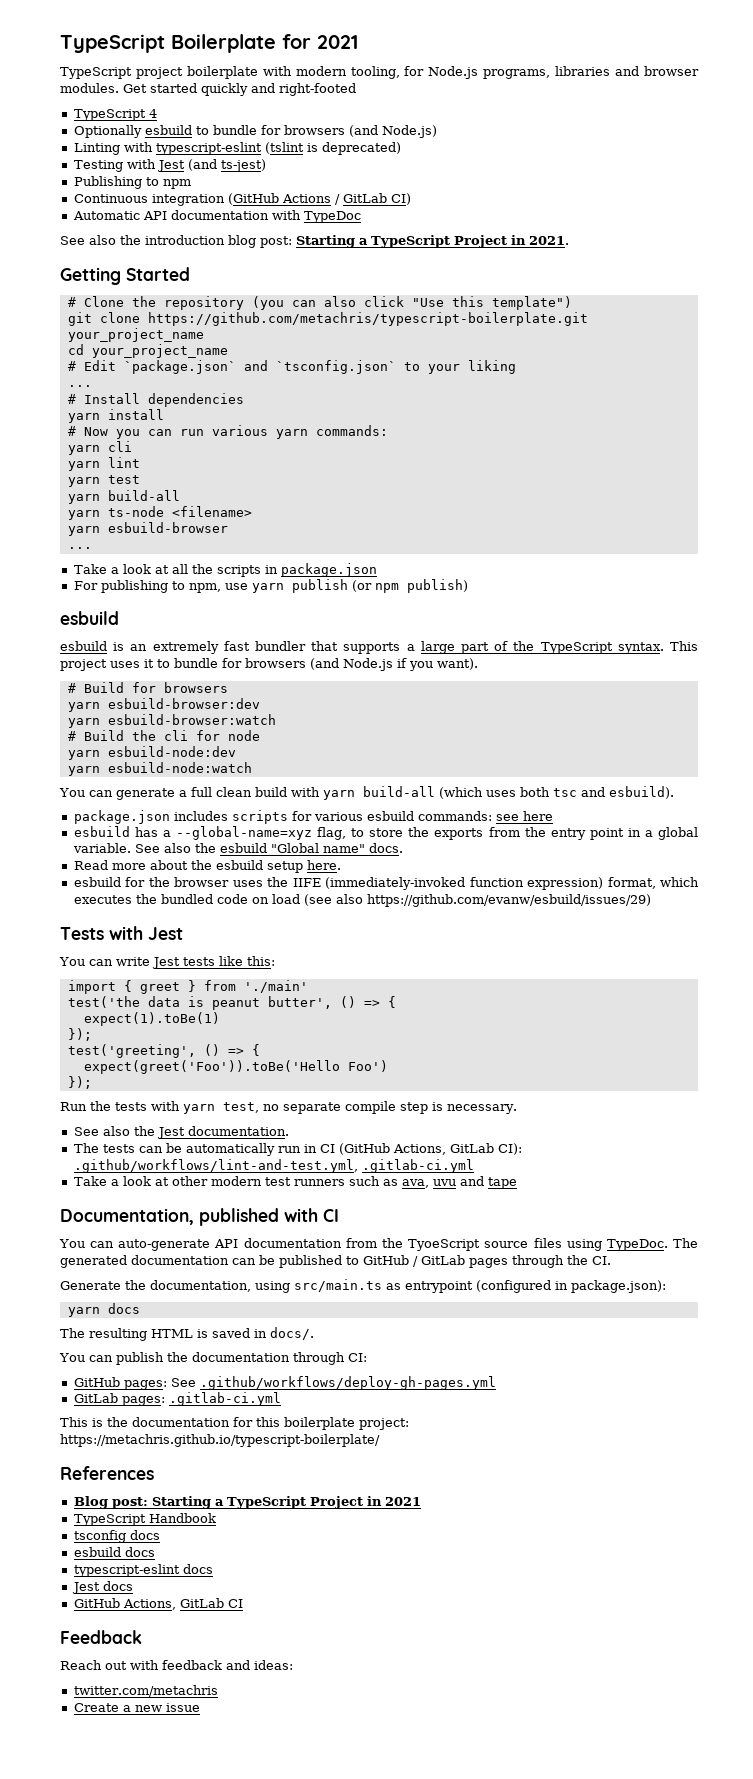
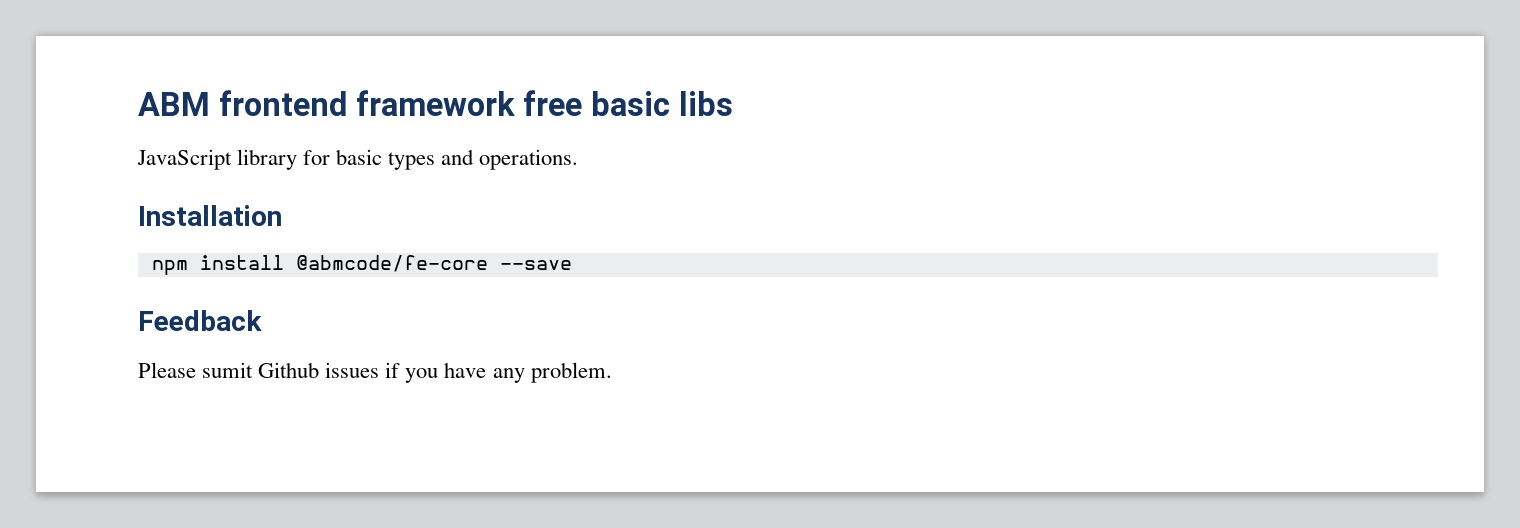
- TypeScript Boilerplate for 2021
- TypeScript project boilerplate with modern tooling, for Node.js programs, libraries and browser modules. Get started quickly and right-footed
- TypeScript 4
- Optionally esbuild to bundle for browsers (and Node.js)
- Linting with typescript-eslint (tslint is deprecated)
- Testing with Jest (and ts-jest)
- Publishing to npm
- Continuous integration (GitHub Actions / GitLab CI)
- Automatic API documentation with TypeDoc
- See also the introduction blog post: Starting a TypeScript Project in 2021.
- Getting Started
- # Clone the repository (you can also click "Use this template")
- git clone https://github.com/metachris/typescript-boilerplate.git your_project_name
- cd your_project_name
- # Edit `package.json` and `tsconfig.json` to your liking
- ...
- # Install dependencies
- yarn install
- # Now you can run various yarn commands:
- yarn cli
- yarn lint
- yarn test
- yarn build-all
- yarn ts-node <filename>
- yarn esbuild-browser
- ...
- Take a look at all the scripts in package.json
- For publishing to npm, use yarn publish (or npm publish)
- esbuild
- esbuild is an extremely fast bundler that supports a large part of the TypeScript syntax. This project uses it to bundle for browsers (and Node.js if you want).
- # Build for browsers
- yarn esbuild-browser:dev
- yarn esbuild-browser:watch
- # Build the cli for node
- yarn esbuild-node:dev
- yarn esbuild-node:watch
- You can generate a full clean build with yarn build-all (which uses both tsc and esbuild).
- package.json includes scripts for various esbuild commands: see here
- esbuild has a --global-name=xyz flag, to store the exports from the entry point in a global variable. See also the esbuild "Global name" docs.
- Read more about the esbuild setup here.
- esbuild for the browser uses the IIFE (immediately-invoked function expression) format, which executes the bundled code on load (see also https://github.com/evanw/esbuild/issues/29)
- Tests with Jest
- You can write Jest tests like this:
- import { greet } from './main'
- test('the data is peanut butter', () => {
- expect(1).toBe(1)
- });
- test('greeting', () => {
- expect(greet('Foo')).toBe('Hello Foo')
- });
- Run the tests with yarn test, no separate compile step is necessary.
- See also the Jest documentation.
- The tests can be automatically run in CI (GitHub Actions, GitLab CI): .github/workflows/lint-and-test.yml, .gitlab-ci.yml
- Take a look at other modern test runners such as ava, uvu and tape
- Documentation, published with CI
- You can auto-generate API documentation from the TyoeScript source files using TypeDoc. The generated documentation can be published to GitHub / GitLab pages through the CI.
- Generate the documentation, using src/main.ts as entrypoint (configured in package.json):
- yarn docs
- The resulting HTML is saved in docs/.
- You can publish the documentation through CI:
- GitHub pages: See .github/workflows/deploy-gh-pages.yml
- GitLab pages: .gitlab-ci.yml
- This is the documentation for this boilerplate project: https://metachris.github.io/typescript-boilerplate/
- References
- Blog post: Starting a TypeScript Project in 2021
- TypeScript Handbook
- tsconfig docs
- esbuild docs
- typescript-eslint docs
- Jest docs
- GitHub Actions, GitLab CI
+ ABM frontend framework free basic libs
+ JavaScript library for basic types and operations.
+ Installation
+ npm install @abmcode/fe-core --save
  Feedback
- Reach out with feedback and ideas:
- twitter.com/metachris
- Create a new issue
+ Please sumit Github issues if you have any problem.

